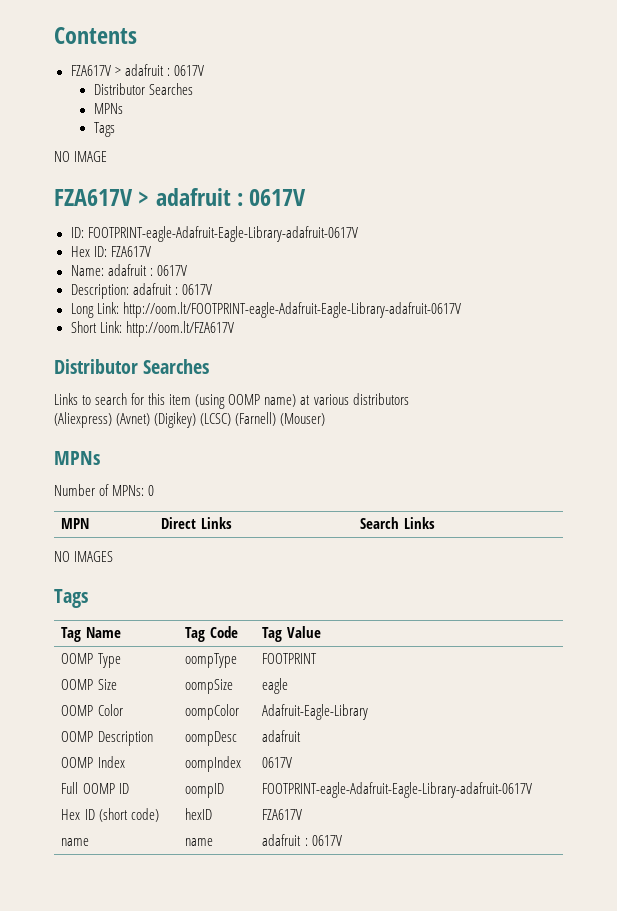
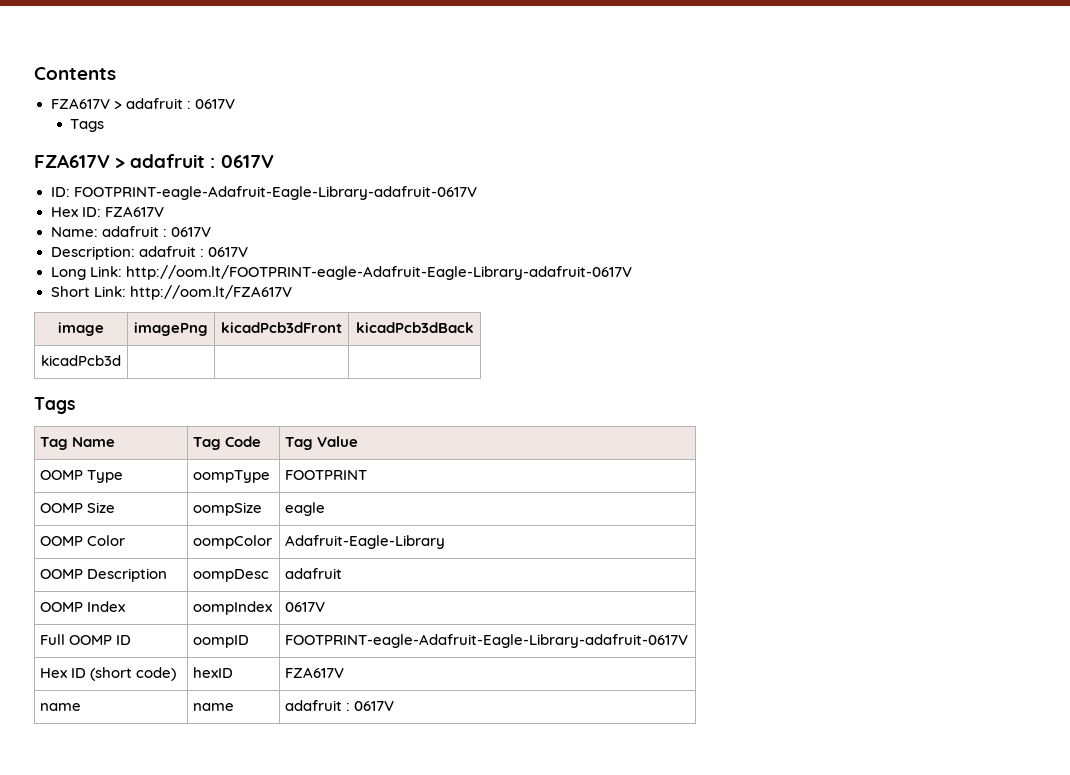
  Contents
  FZA617V > adafruit : 0617V
- Distributor Searches
- MPNs
  Tags
- NO IMAGE
  Short Link: http://oom.lt/FZA617V
- Distributor Searches
- Links to search for this item (using OOMP name) at various distributors
- (Aliexpress) (Avnet) (Digikey) (LCSC) (Farnell) (Mouser)
- MPNs
- Number of MPNs: 0
- MPN | Direct Links | Search Links
- NO IMAGES
+ image | imagePng | kicadPcb3dFront | kicadPcb3dBack
+ kicadPcb3d | | |

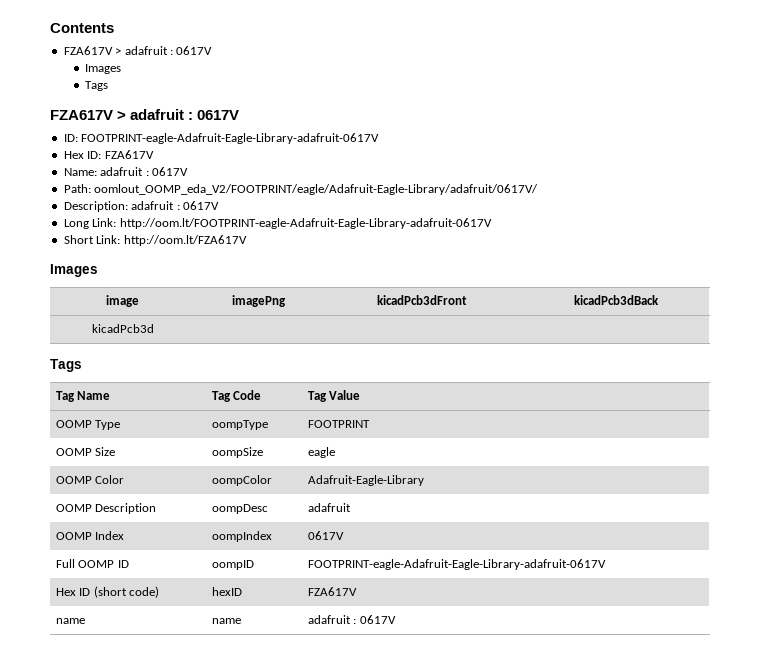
  Contents
  FZA617V > adafruit : 0617V
+ Images
+ Path: oomlout_OOMP_eda_V2/FOOTPRINT/eagle/Adafruit-Eagle-Library/adafruit/0617V/
  Short Link: http://oom.lt/FZA617V
+ Images

